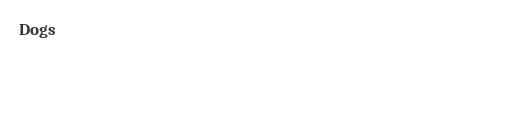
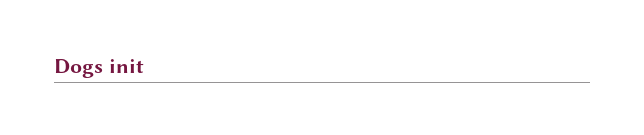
- Dogs
+ Dogs init

